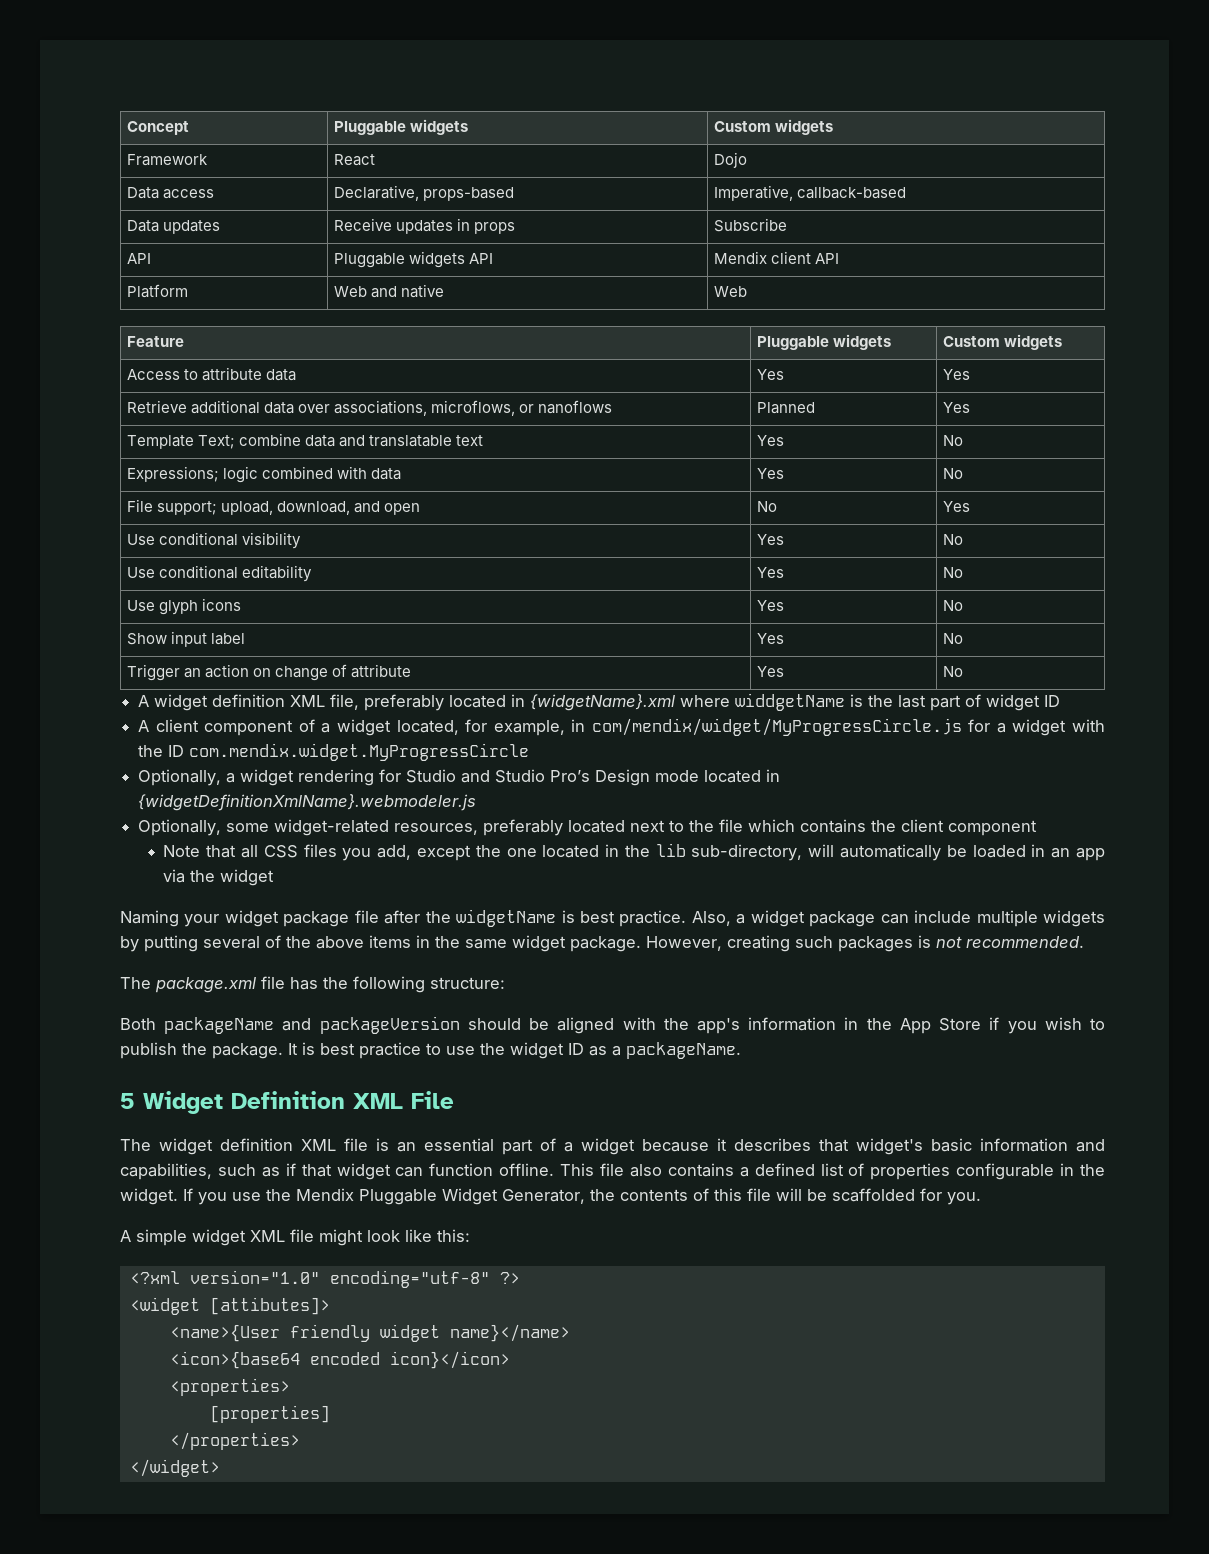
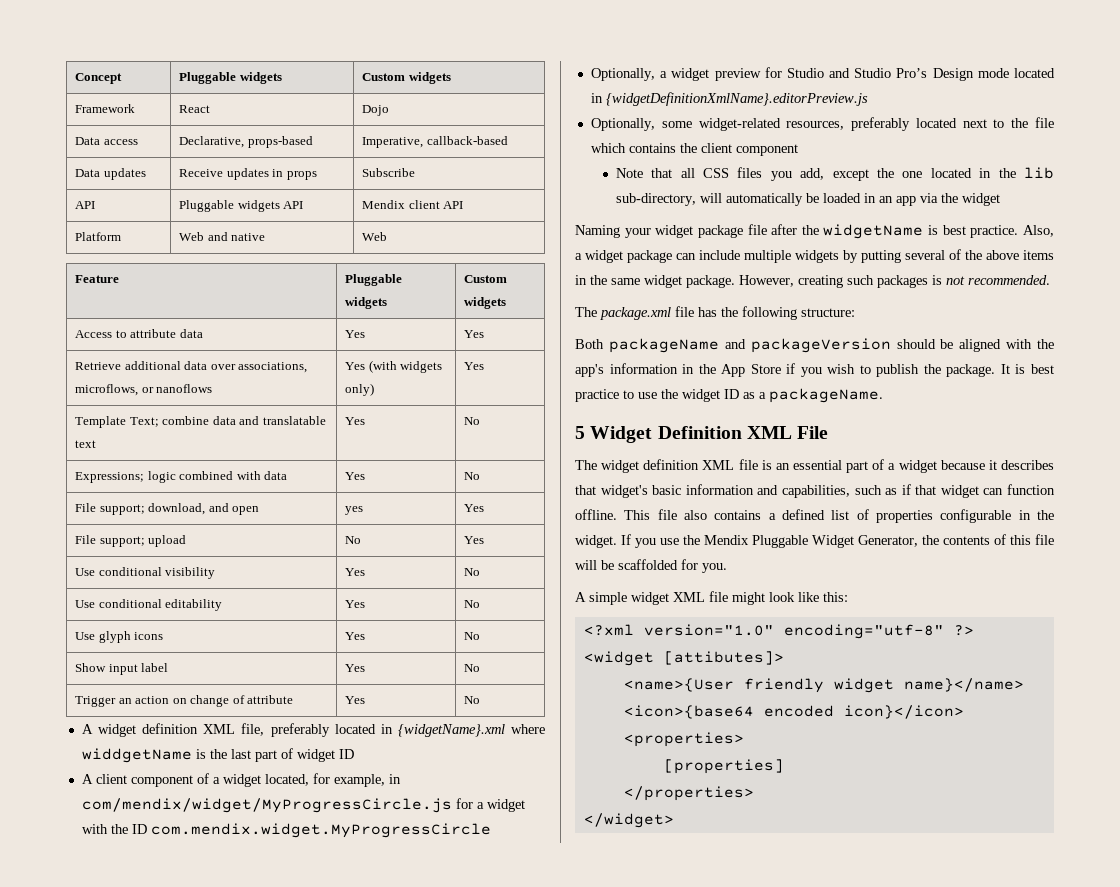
- Retrieve additional data over associations, microflows, or nanoflows | Planned | Yes
+ Retrieve additional data over associations, microflows, or nanoflows | Yes (with widgets only) | Yes
- File support; upload, download, and open | No | Yes
+ File support; download, and open | yes | Yes
+ File support; upload | No | Yes
- Optionally, a widget rendering for Studio and Studio Pro’s Design mode located in {widgetDefinitionXmlName}.webmodeler.js
+ Optionally, a widget preview for Studio and Studio Pro’s Design mode located in {widgetDefinitionXmlName}.editorPreview.js

